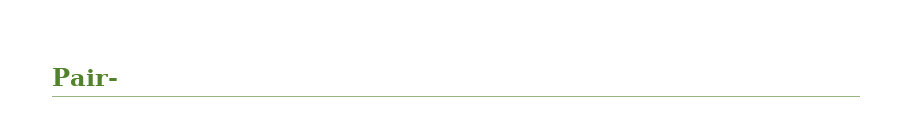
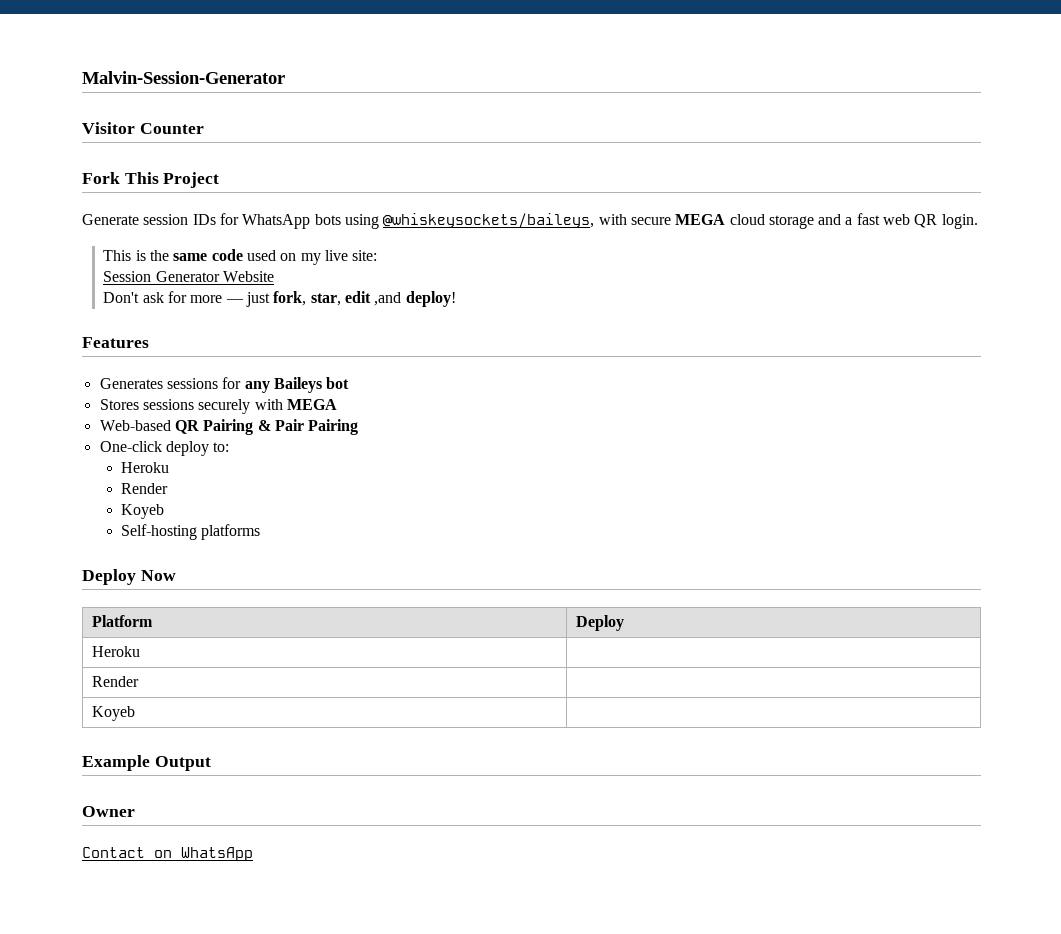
- Pair-
+ Malvin-Session-Generator
+ Visitor Counter
+ Fork This Project
+ Generate session IDs for WhatsApp bots using @whiskeysockets/baileys, with secure MEGA cloud storage and a fast web QR login.
+ This is the same code used on my live site:
+ Session Generator Website
+ Don't ask for more — just fork, star, edit ,and deploy!
+ Features
+ Generates sessions for any Baileys bot
+ Stores sessions securely with MEGA
+ Web-based QR Pairing & Pair Pairing
+ One-click deploy to:
+ Heroku
+ Render
+ Koyeb
+ Self-hosting platforms
+ Deploy Now
+ Platform | Deploy
+ Heroku |
+ Render |
+ Koyeb |
+ Example Output
+ Owner
+ Contact on WhatsApp

